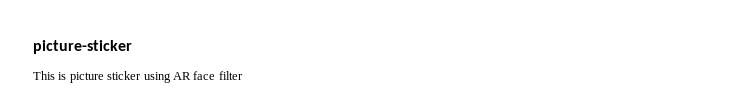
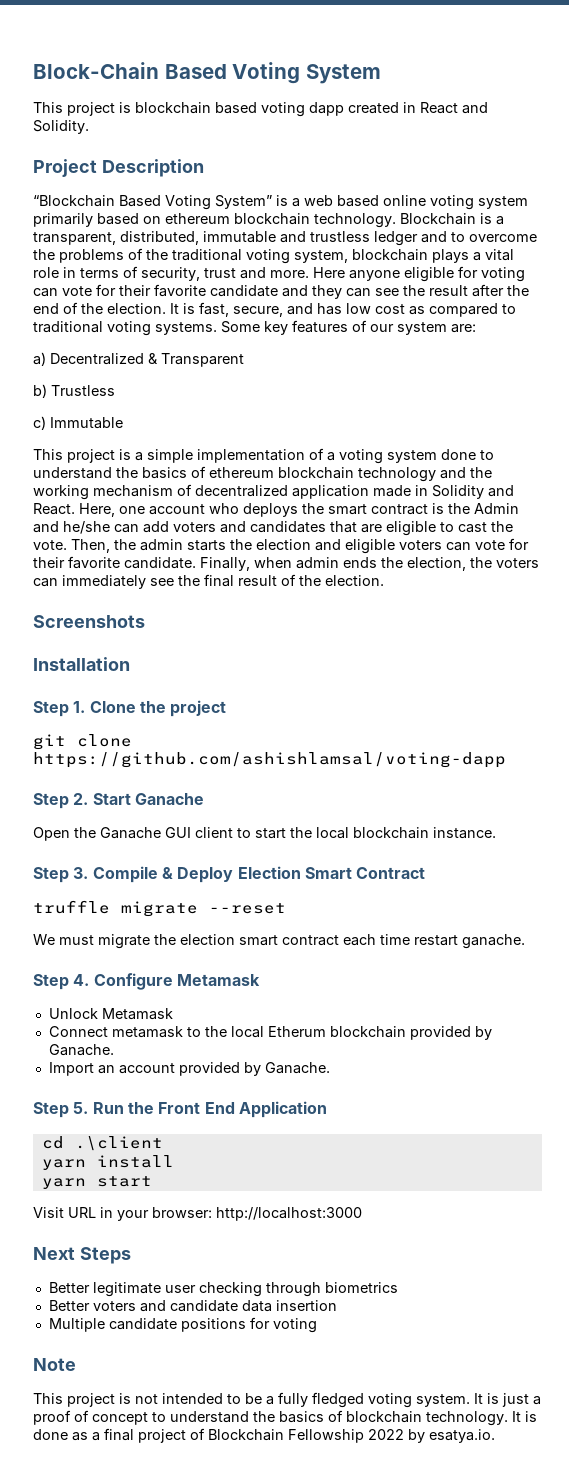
- picture-sticker
- This is picture sticker using AR face filter
+ Block-Chain Based Voting System
+ This project is blockchain based voting dapp created in React and Solidity.
+ Project Description
+ “Blockchain Based Voting System” is a web based online voting system primarily based on ethereum blockchain technology. Blockchain is a transparent, distributed, immutable and trustless ledger and to overcome the problems of the traditional voting system, blockchain plays a vital role in terms of security, trust and more. Here anyone eligible for voting can vote for their favorite candidate and they can see the result after the end of the election. It is fast, secure, and has low cost as compared to traditional voting systems. Some key features of our system are:
+ a) Decentralized & Transparent
+ b) Trustless
+ c) Immutable
+ This project is a simple implementation of a voting system done to understand the basics of ethereum blockchain technology and the working mechanism of decentralized application made in Solidity and React. Here, one account who deploys the smart contract is the Admin and he/she can add voters and candidates that are eligible to cast the vote. Then, the admin starts the election and eligible voters can vote for their favorite candidate. Finally, when admin ends the election, the voters can immediately see the final result of the election.
+ Screenshots
+ Installation
+ Step 1. Clone the project
+ git clone https://github.com/ashishlamsal/voting-dapp
+ Step 2. Start Ganache
+ Open the Ganache GUI client to start the local blockchain instance.
+ Step 3. Compile & Deploy Election Smart Contract
+ truffle migrate --reset
+ We must migrate the election smart contract each time restart ganache.
+ Step 4. Configure Metamask
+ Unlock Metamask
+ Connect metamask to the local Etherum blockchain provided by Ganache.
+ Import an account provided by Ganache.
+ Step 5. Run the Front End Application
+ cd .\client
+ yarn install
+ yarn start
+ Visit URL in your browser: http://localhost:3000
+ Next Steps
+ Better legitimate user checking through biometrics
+ Better voters and candidate data insertion
+ Multiple candidate positions for voting
+ Note
+ This project is not intended to be a fully fledged voting system. It is just a proof of concept to understand the basics of blockchain technology. It is done as a final project of Blockchain Fellowship 2022 by esatya.io.

